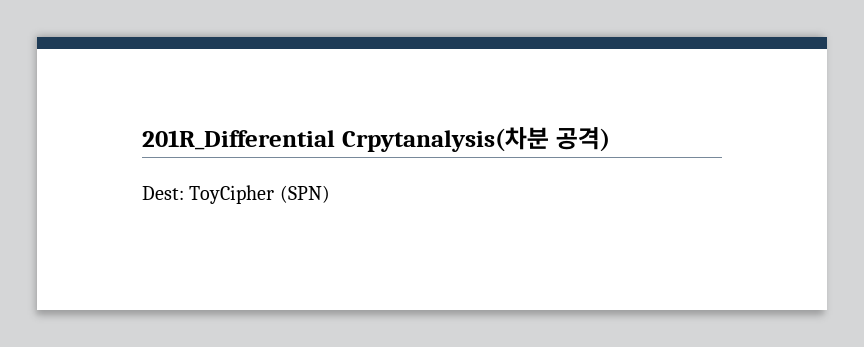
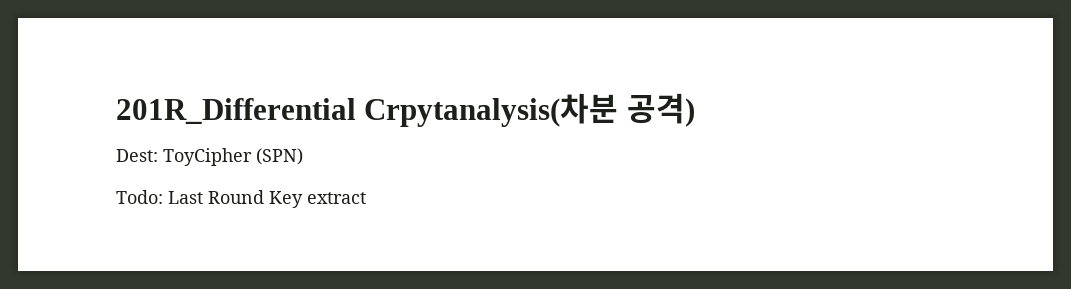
+ Todo: Last Round Key extract

